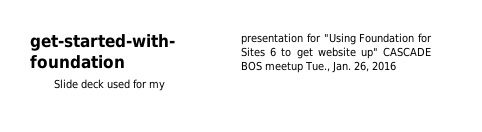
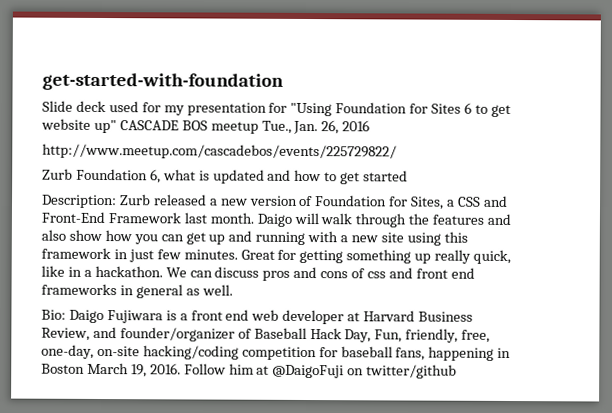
+ http://www.meetup.com/cascadebos/events/225729822/
+ Zurb Foundation 6, what is updated and how to get started
+ Description: Zurb released a new version of Foundation for Sites, a CSS and Front-End Framework last month. Daigo will walk through the features and also show how you can get up and running with a new site using this framework in just few minutes. Great for getting something up really quick, like in a hackathon. We can discuss pros and cons of css and front end frameworks in general as well.
+ Bio: Daigo Fujiwara is a front end web developer at Harvard Business Review, and founder/organizer of Baseball Hack Day, Fun, friendly, free, one-day, on-site hacking/coding competition for baseball fans, happening in Boston March 19, 2016. Follow him at @DaigoFuji on twitter/github

